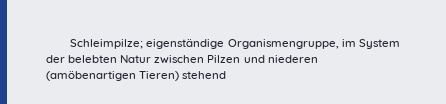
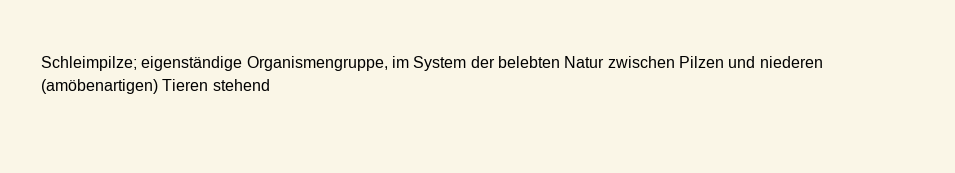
- Schleimpilze; eigenständige Organismengruppe, im System der belebten Natur zwischen Pilzen und niederen (amöbenartigen Tieren) stehend
+ Schleimpilze; eigenständige Organismengruppe, im System der belebten Natur zwischen Pilzen und niederen (amöbenartigen) Tieren stehend

